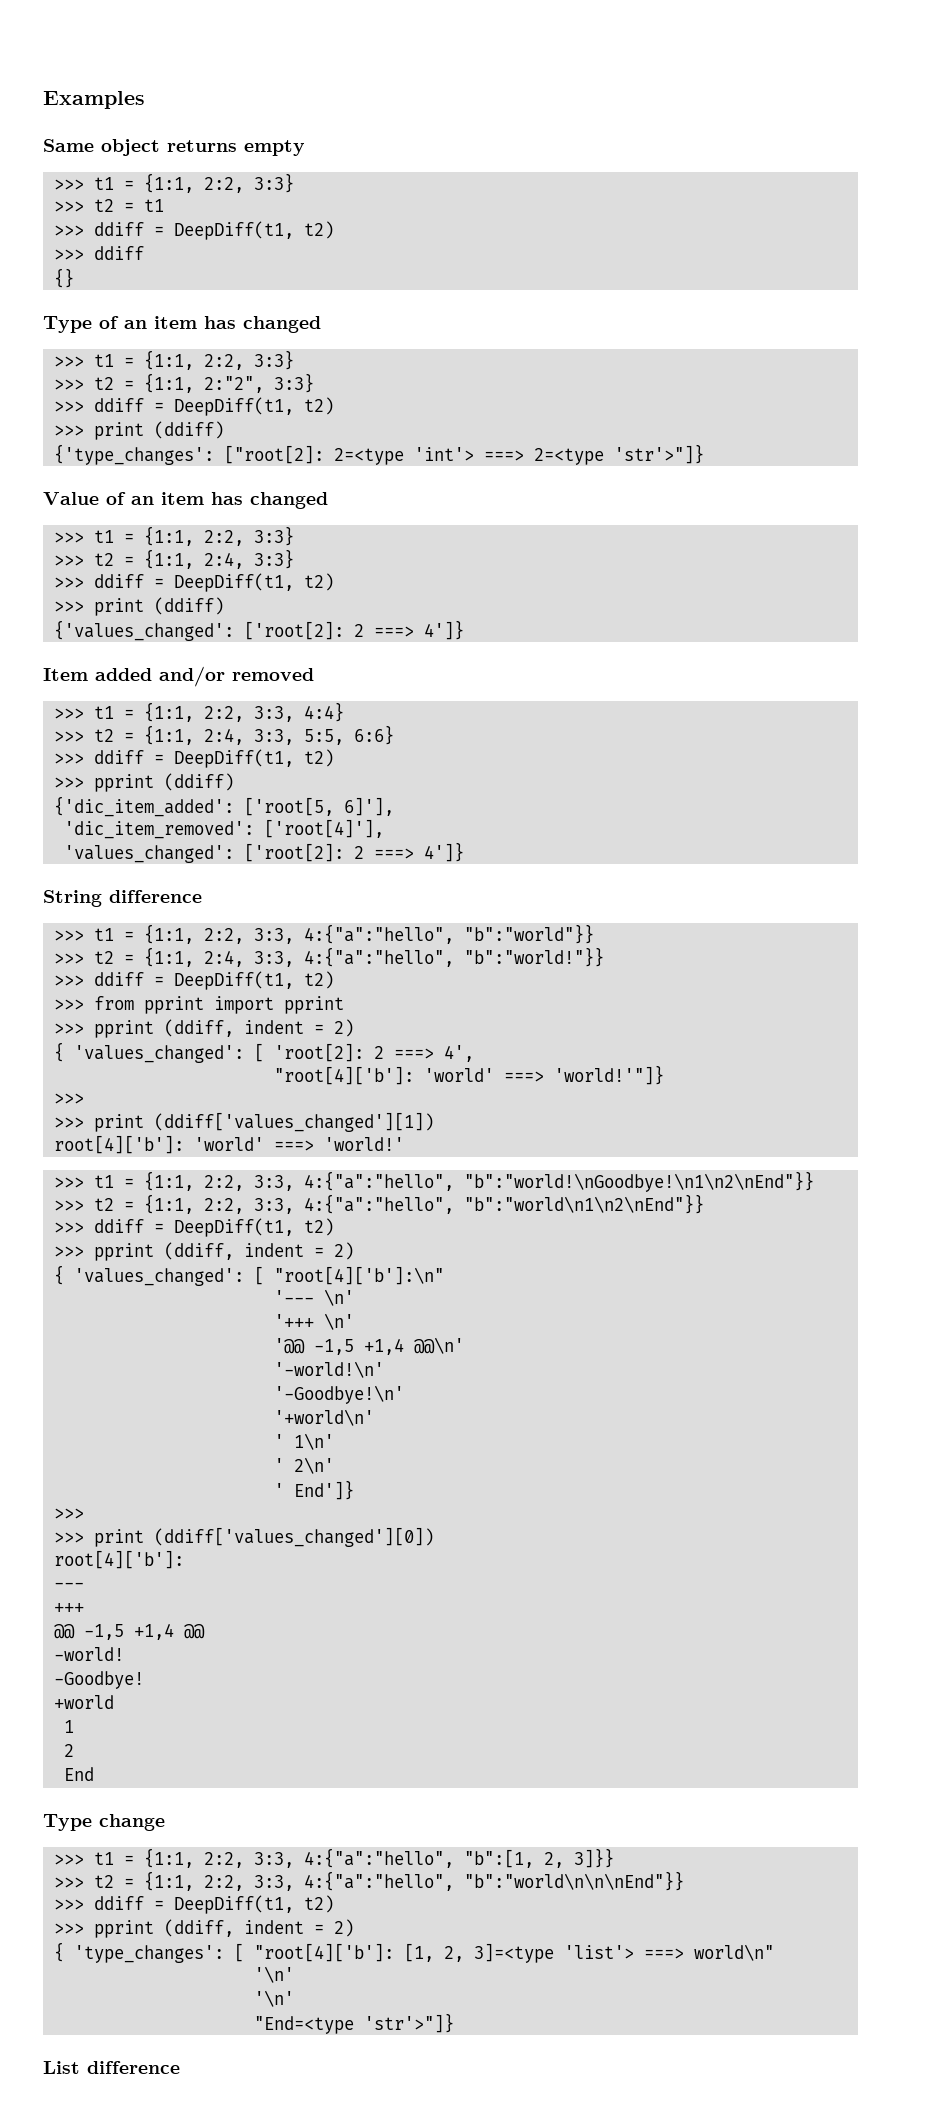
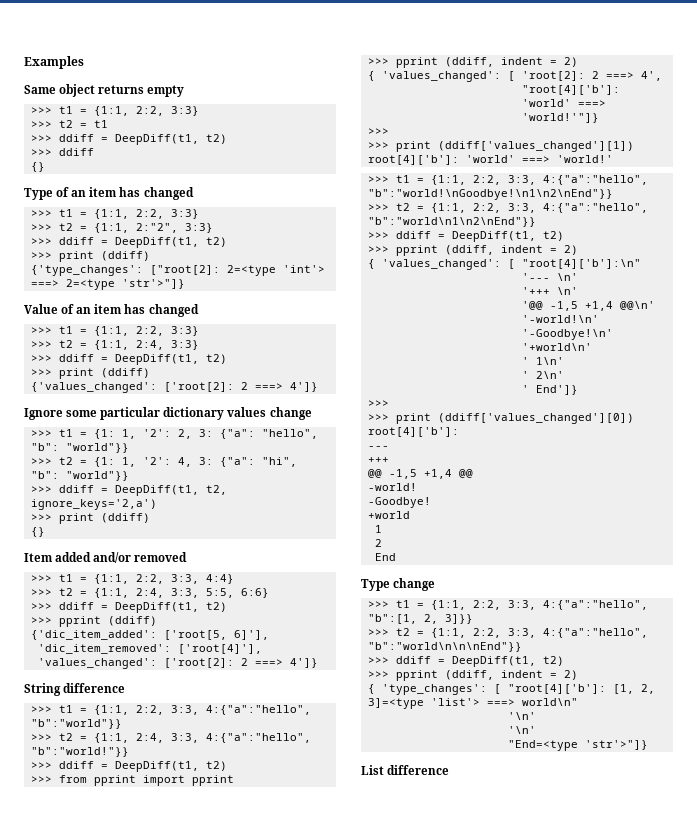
+ Ignore some particular dictionary values change
+ >>> t1 = {1: 1, '2': 2, 3: {"a": "hello", "b": "world"}}
+ >>> t2 = {1: 1, '2': 4, 3: {"a": "hi", "b": "world"}}
+ >>> ddiff = DeepDiff(t1, t2, ignore_keys='2,a')
+ >>> print (ddiff)
+ {}

